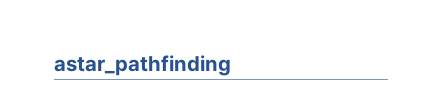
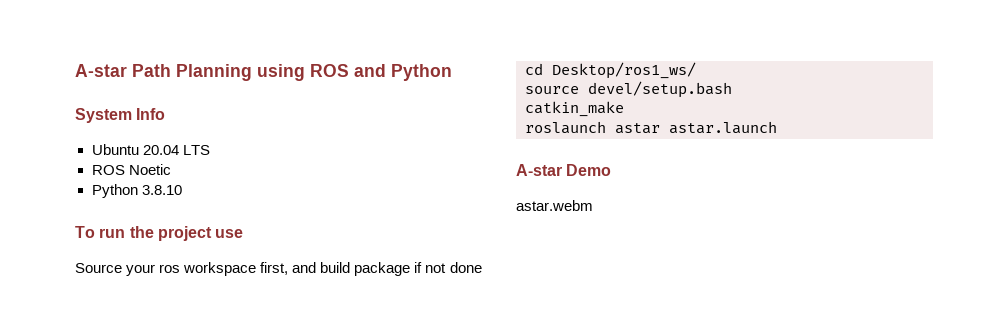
- astar_pathfinding
+ A-star Path Planning using ROS and Python
+ System Info
+ Ubuntu 20.04 LTS
+ ROS Noetic
+ Python 3.8.10
+ To run the project use
+ Source your ros workspace first, and build package if not done
+ cd Desktop/ros1_ws/
+ source devel/setup.bash
+ catkin_make
+ roslaunch astar astar.launch
+ A-star Demo
+ astar.webm

